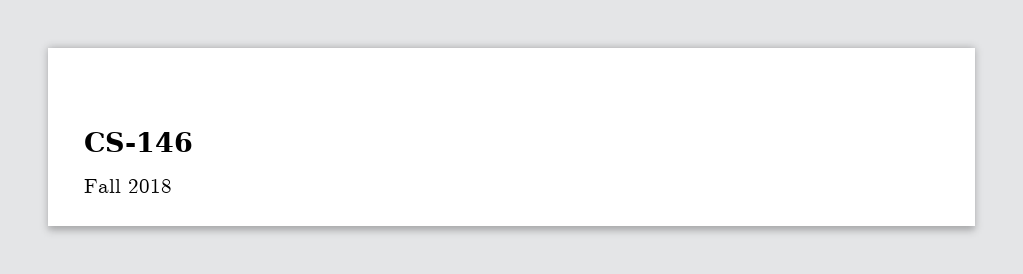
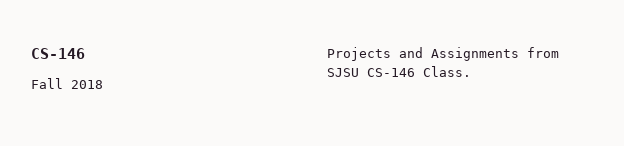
+ Projects and Assignments from SJSU CS-146 Class.

